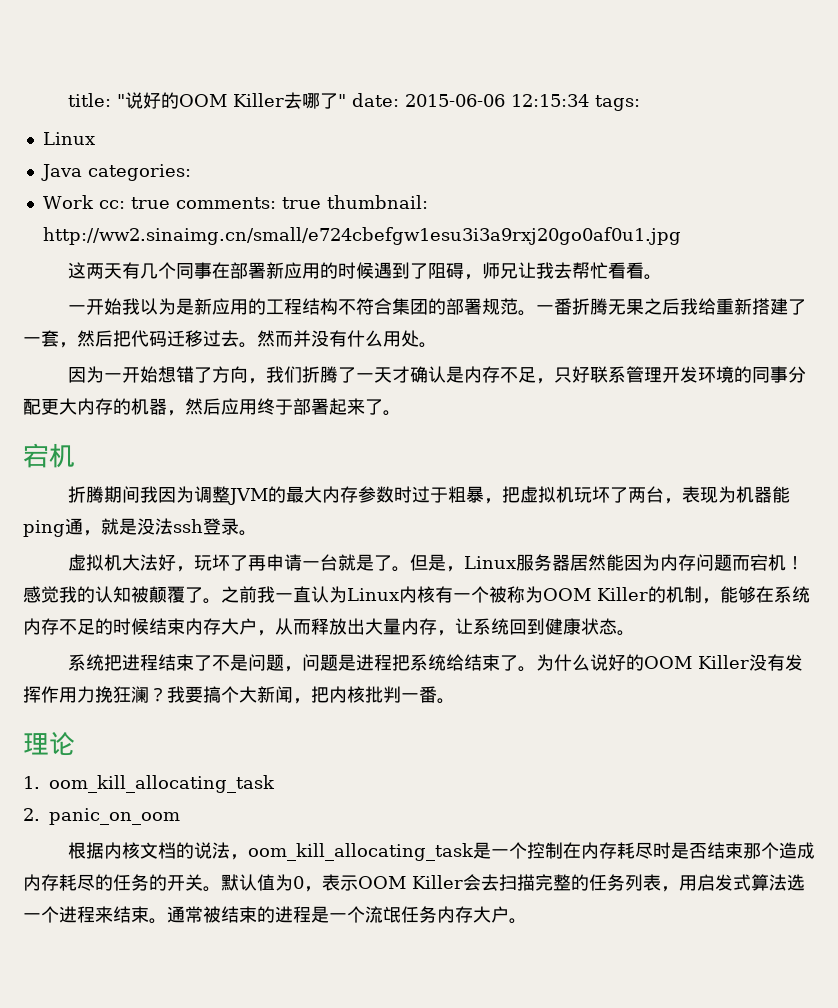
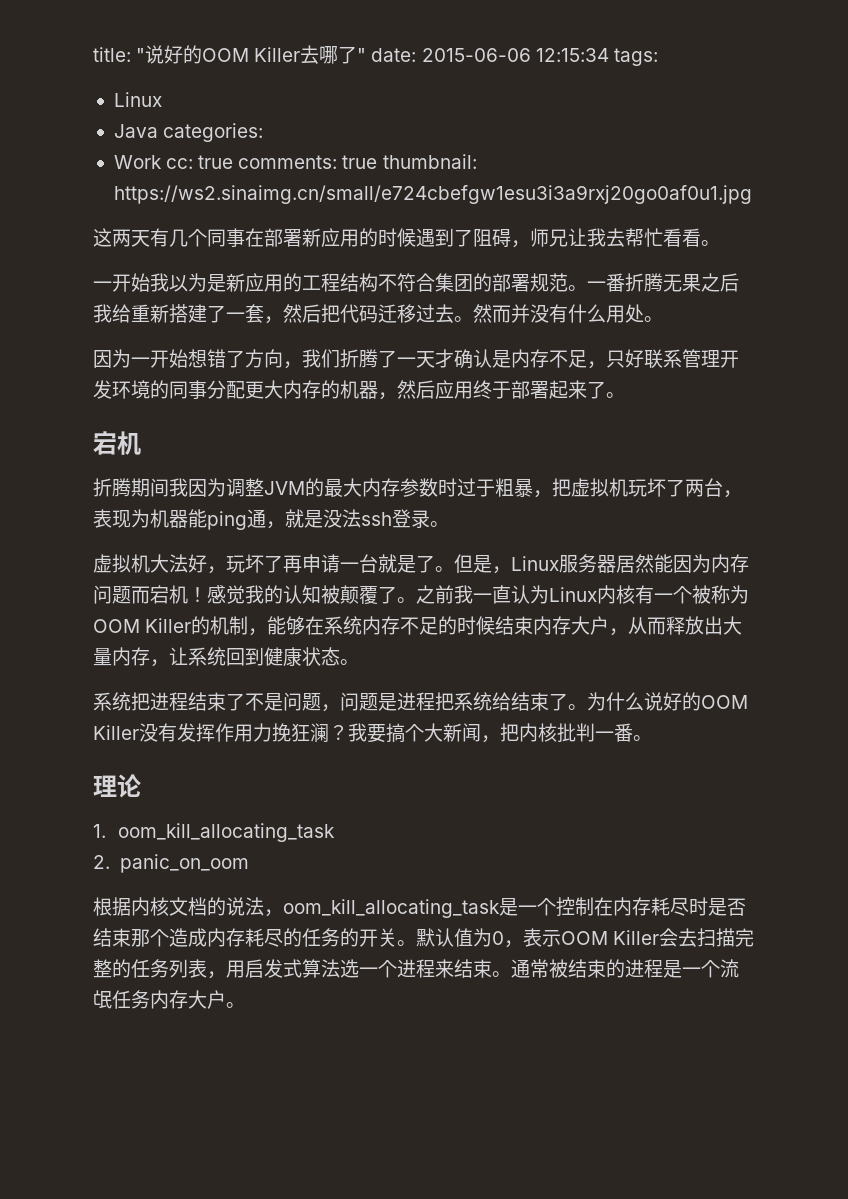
- Work cc: true comments: true thumbnail: http://ww2.sinaimg.cn/small/e724cbefgw1esu3i3a9rxj20go0af0u1.jpg
+ Work cc: true comments: true thumbnail: https://ws2.sinaimg.cn/small/e724cbefgw1esu3i3a9rxj20go0af0u1.jpg

